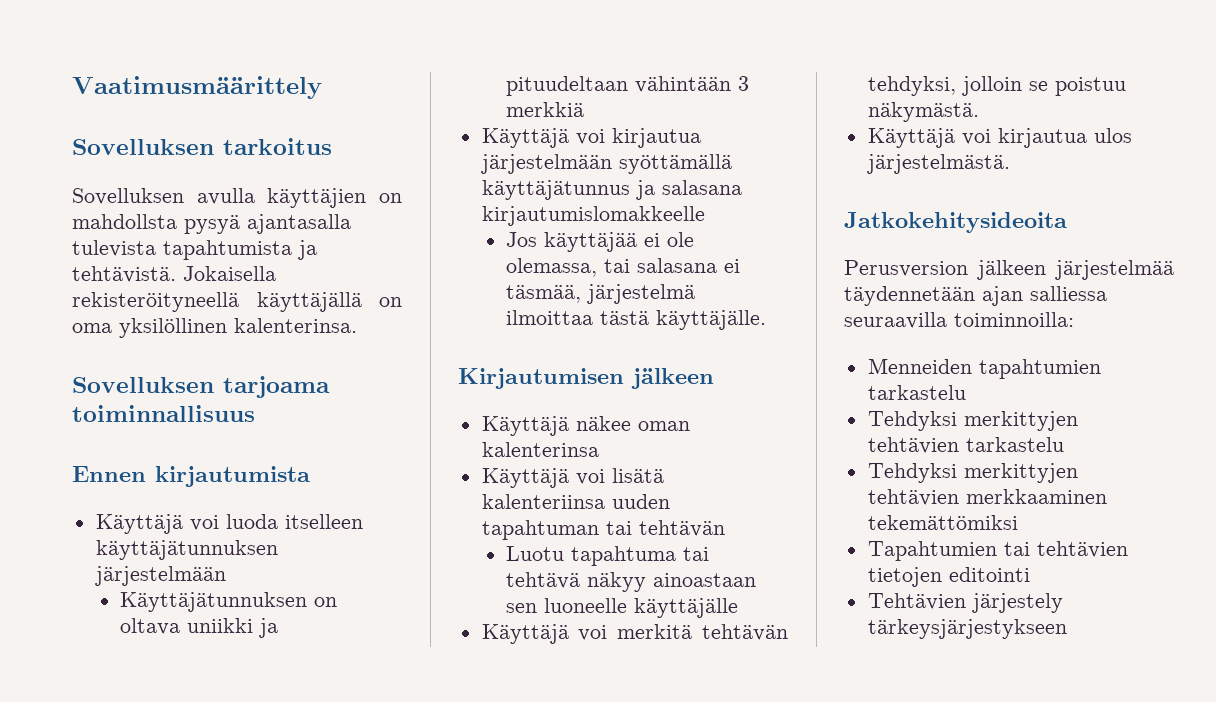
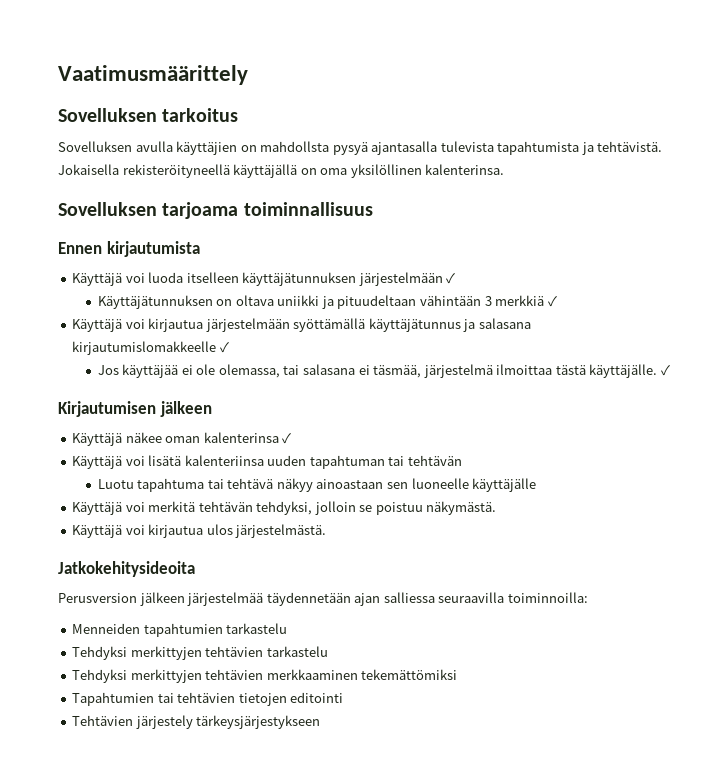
- Käyttäjä voi luoda itselleen käyttäjätunnuksen järjestelmään
+ Käyttäjä voi luoda itselleen käyttäjätunnuksen järjestelmään ✓
- Käyttäjätunnuksen on oltava uniikki ja pituudeltaan vähintään 3 merkkiä
+ Käyttäjätunnuksen on oltava uniikki ja pituudeltaan vähintään 3 merkkiä ✓
- Käyttäjä voi kirjautua järjestelmään syöttämällä käyttäjätunnus ja salasana kirjautumislomakkeelle
+ Käyttäjä voi kirjautua järjestelmään syöttämällä käyttäjätunnus ja salasana kirjautumislomakkeelle ✓
- Jos käyttäjää ei ole olemassa, tai salasana ei täsmää, järjestelmä ilmoittaa tästä käyttäjälle.
+ Jos käyttäjää ei ole olemassa, tai salasana ei täsmää, järjestelmä ilmoittaa tästä käyttäjälle. ✓
- Käyttäjä näkee oman kalenterinsa
+ Käyttäjä näkee oman kalenterinsa ✓

